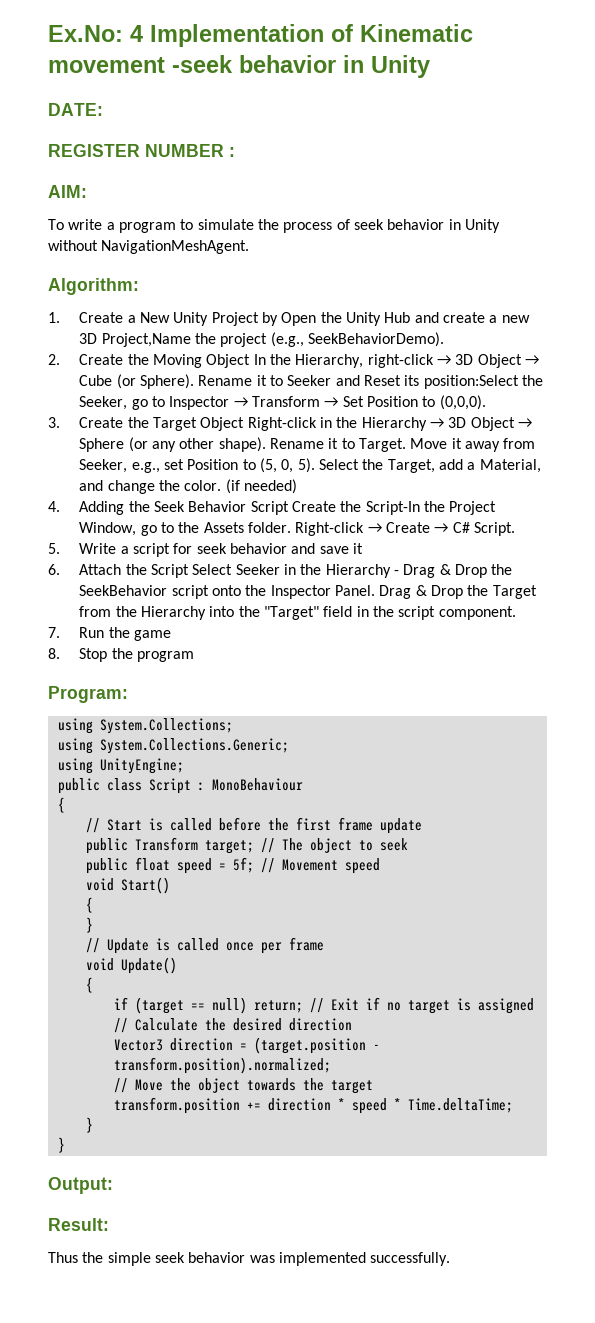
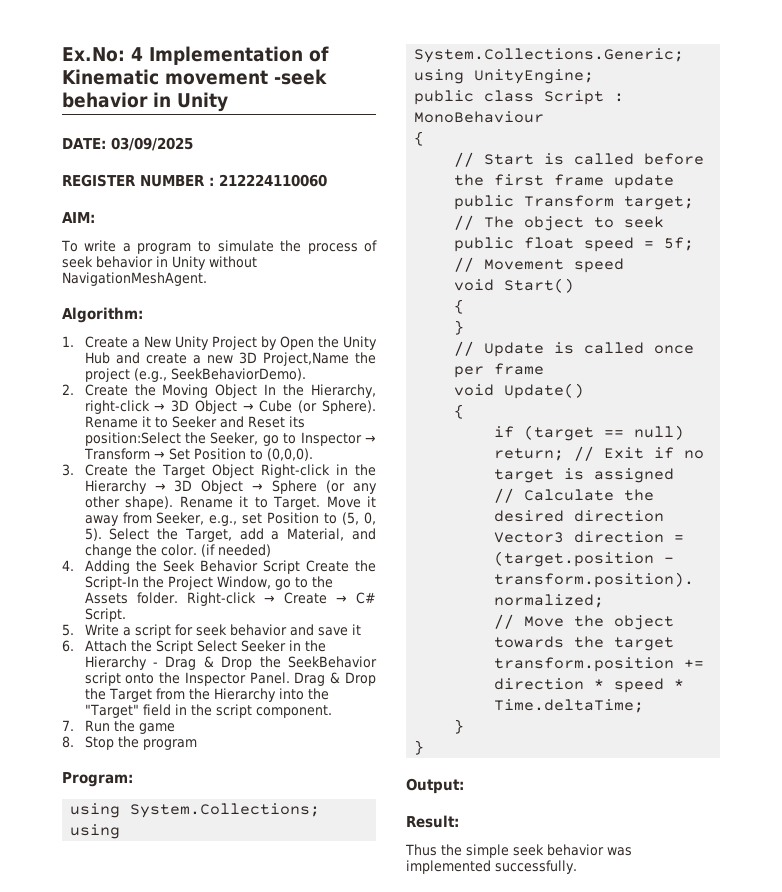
- DATE:
+ DATE: 03/09/2025
- REGISTER NUMBER :
+ REGISTER NUMBER : 212224110060

